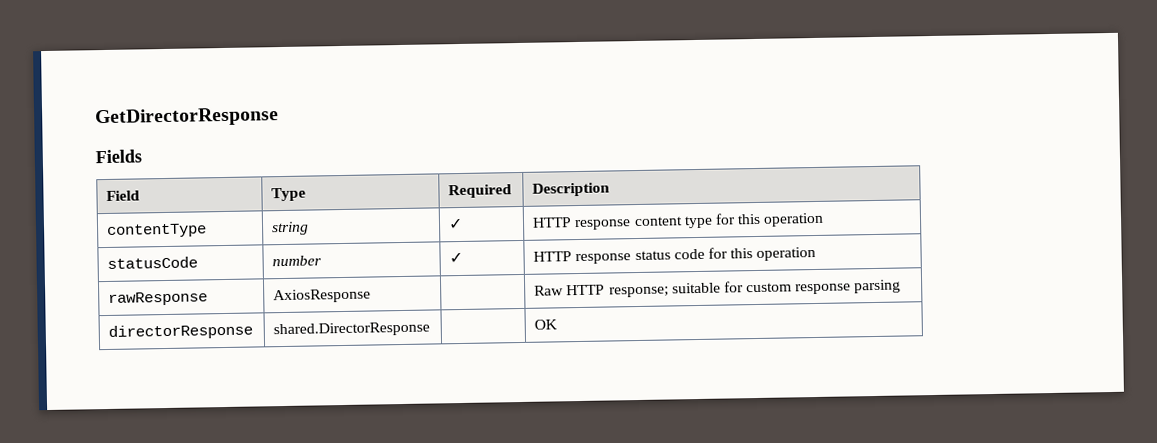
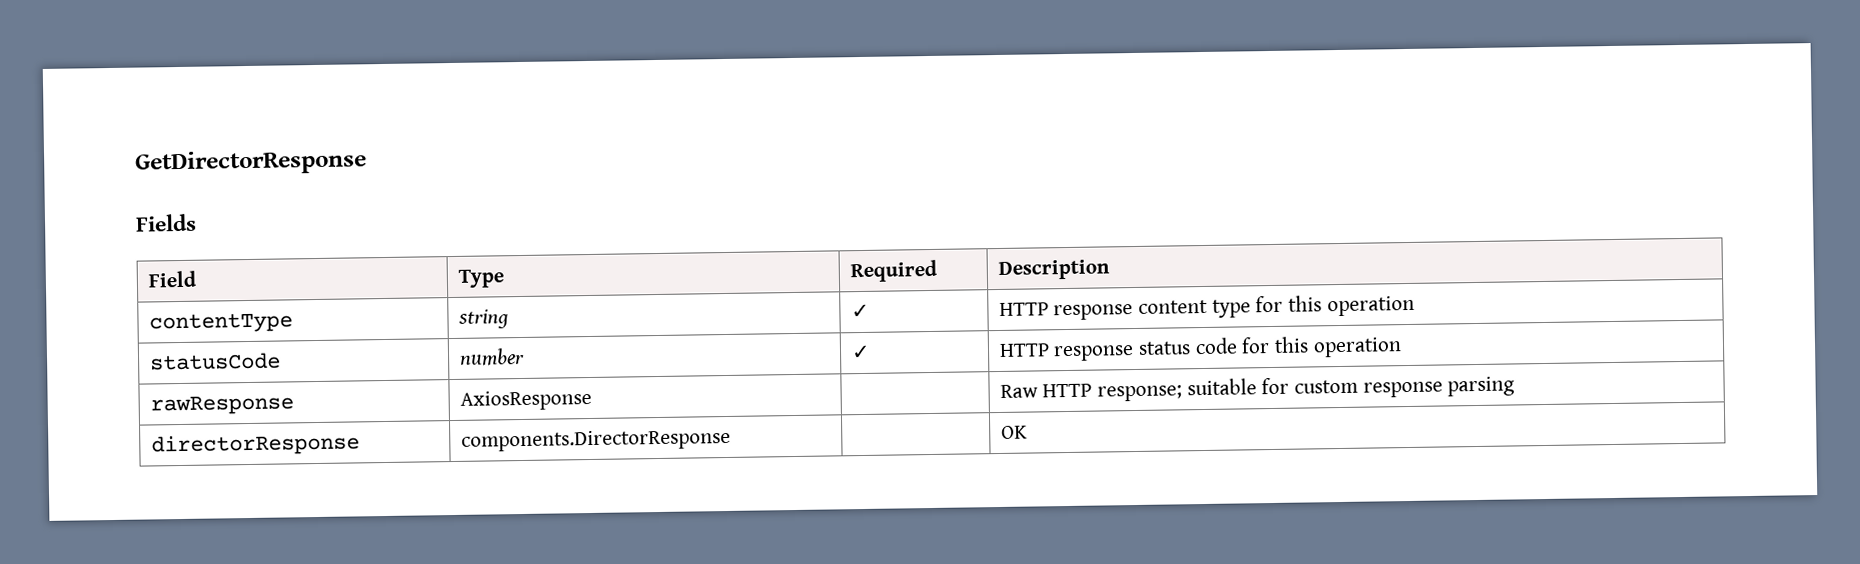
- directorResponse | shared.DirectorResponse | | OK
+ directorResponse | components.DirectorResponse | | OK

